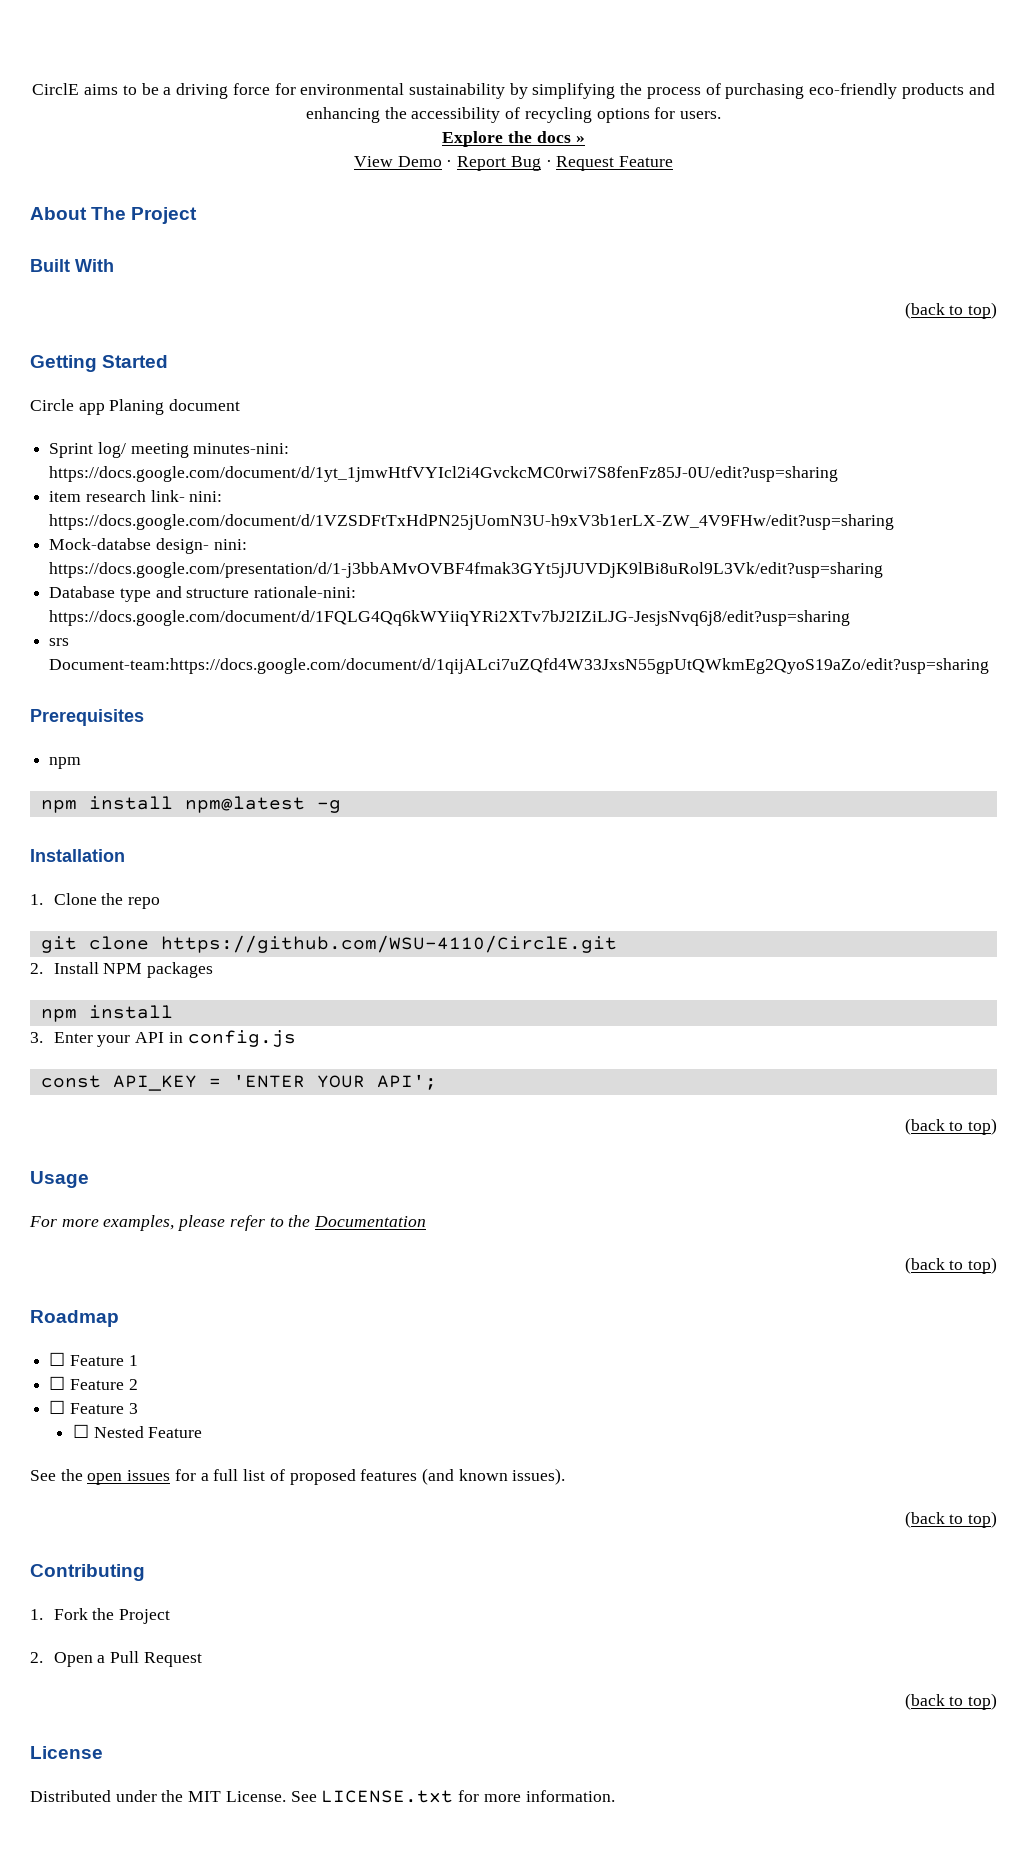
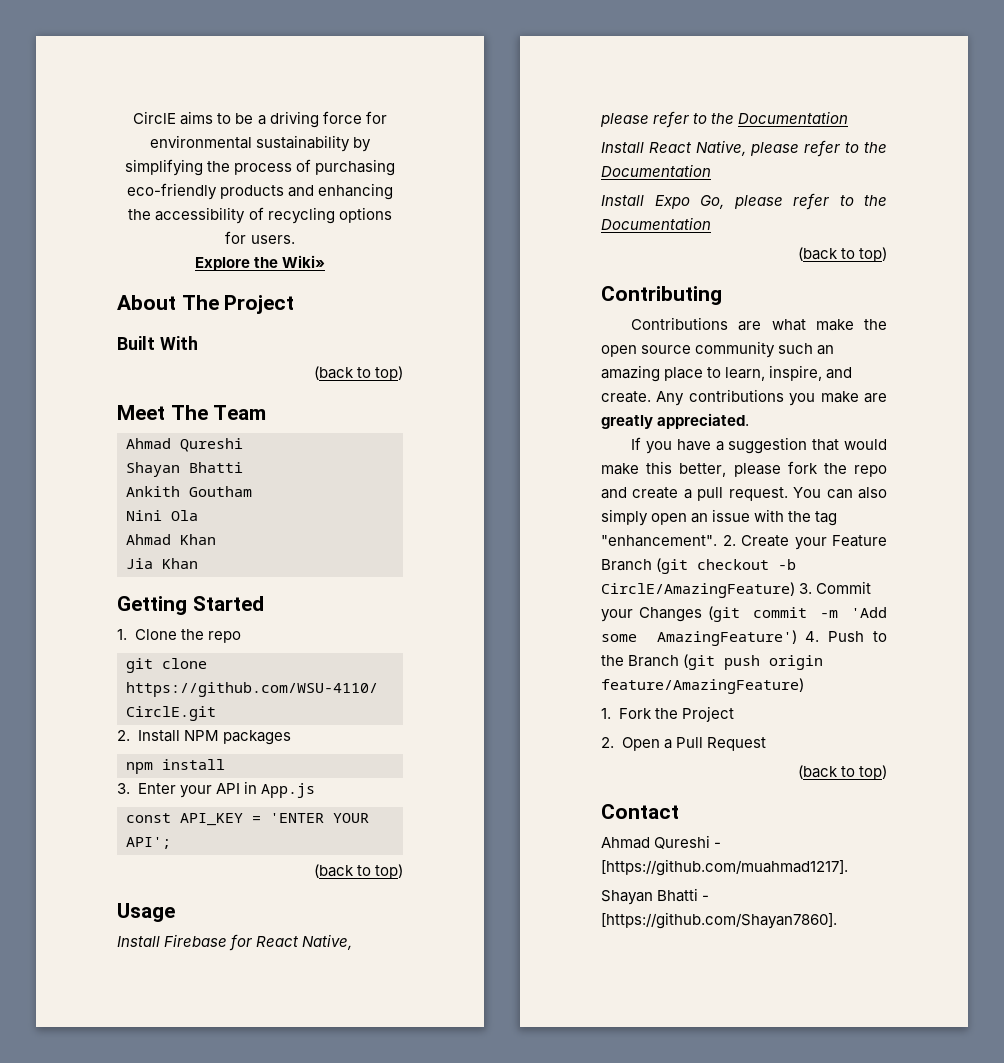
- Explore the docs »
- View Demo · Report Bug · Request Feature
+ Explore the Wiki»
+ Meet The Team
+ Ahmad Qureshi
+ Shayan Bhatti
+ Ankith Goutham
+ Nini Ola
+ Ahmad Khan
+ Jia Khan
  Getting Started
- Circle app Planing document
- Sprint log/ meeting minutes-nini: https://docs.google.com/document/d/1yt_1jmwHtfVYIcl2i4GvckcMC0rwi7S8fenFz85J-0U/edit?usp=sharing
- item research link- nini: https://docs.google.com/document/d/1VZSDFtTxHdPN25jUomN3U-h9xV3b1erLX-ZW_4V9FHw/edit?usp=sharing
- Mock-databse design- nini: https://docs.google.com/presentation/d/1-j3bbAMvOVBF4fmak3GYt5jJUVDjK9lBi8uRol9L3Vk/edit?usp=sharing
- Database type and structure rationale-nini: https://docs.google.com/document/d/1FQLG4Qq6kWYiiqYRi2XTv7bJ2IZiLJG-JesjsNvq6j8/edit?usp=sharing
- srs Document-team:https://docs.google.com/document/d/1qijALci7uZQfd4W33JxsN55gpUtQWkmEg2QyoS19aZo/edit?usp=sharing
- Prerequisites
- npm
- npm install npm@latest -g
- Installation
- 3. Enter your API in config.js
+ 3. Enter your API in App.js
- For more examples, please refer to the Documentation
+ Install Firebase for React Native, please refer to the Documentation
+ Install React Native, please refer to the Documentation
+ Install Expo Go, please refer to the Documentation
- Roadmap
- ☐ Feature 1
- ☐ Feature 2
- ☐ Feature 3
- ☐ Nested Feature
- See the open issues for a full list of proposed features (and known issues).
- (back to top)
  Contributing
+ Contributions are what make the open source community such an amazing place to learn, inspire, and create. Any contributions you make are greatly appreciated.
+ If you have a suggestion that would make this better, please fork the repo and create a pull request. You can also simply open an issue with the tag "enhancement". 2. Create your Feature Branch (git checkout -b CirclE/AmazingFeature) 3. Commit your Changes (git commit -m 'Add some AmazingFeature') 4. Push to the Branch (git push origin feature/AmazingFeature)
- License
- Distributed under the MIT License. See LICENSE.txt for more information.
+ Contact
+ Ahmad Qureshi - [https://github.com/muahmad1217].
+ Shayan Bhatti - [https://github.com/Shayan7860].

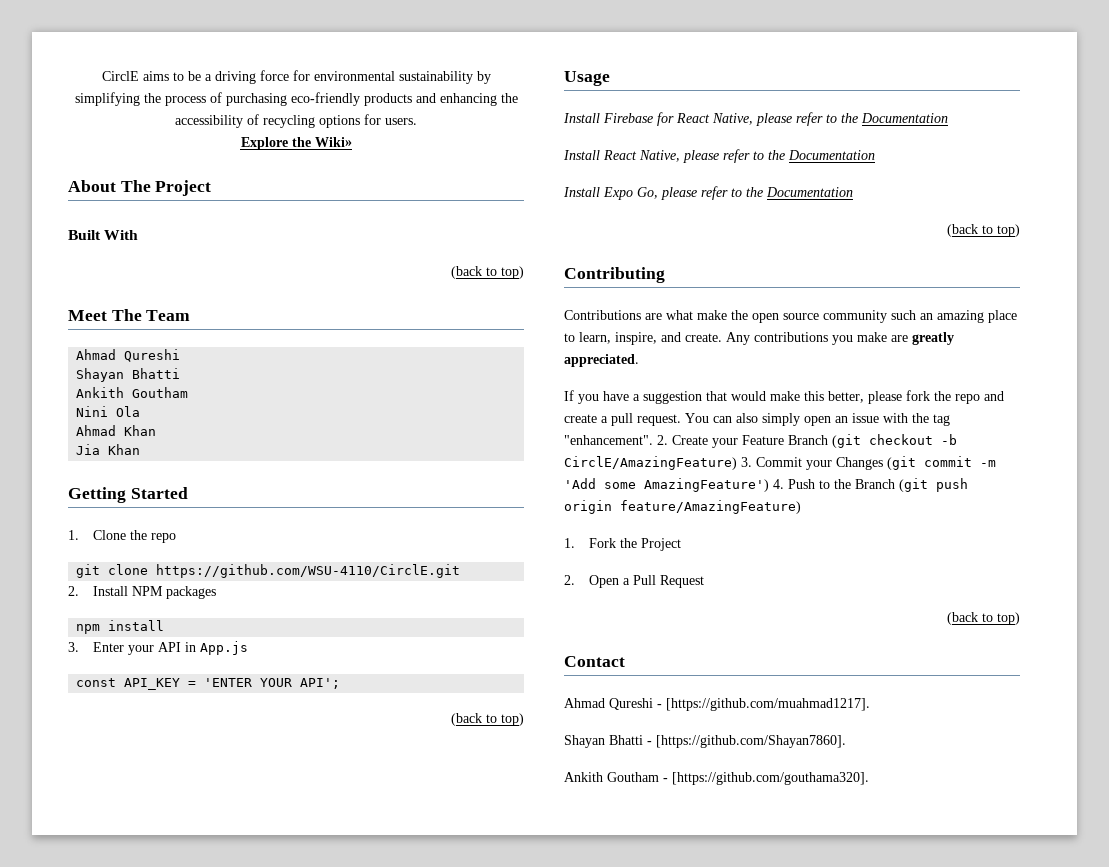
+ Ankith Goutham - [https://github.com/gouthama320].

